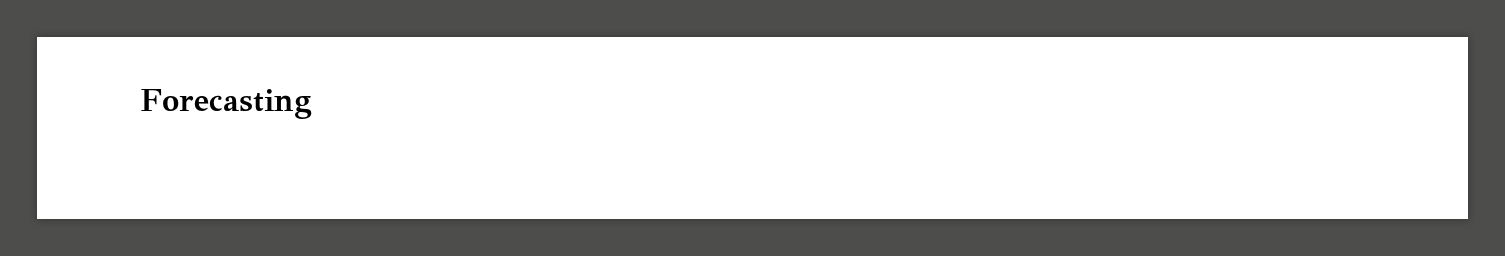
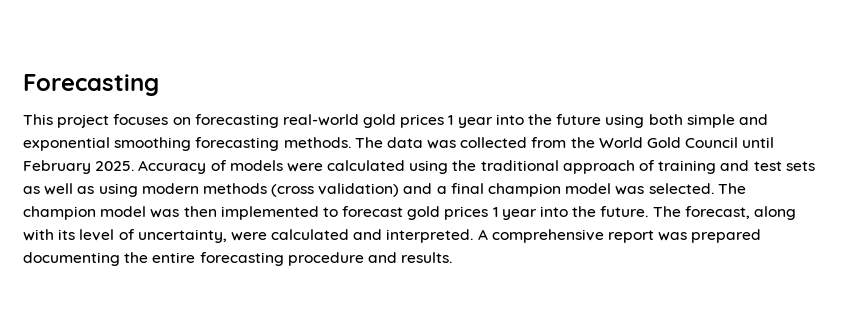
+ This project focuses on forecasting real-world gold prices 1 year into the future using both simple and exponential smoothing forecasting methods. The data was collected from the World Gold Council until February 2025. Accuracy of models were calculated using the traditional approach of training and test sets as well as using modern methods (cross validation) and a final champion model was selected. The champion model was then implemented to forecast gold prices 1 year into the future. The forecast, along with its level of uncertainty, were calculated and interpreted. A comprehensive report was prepared documenting the entire forecasting procedure and results.

